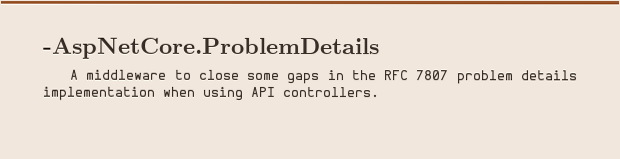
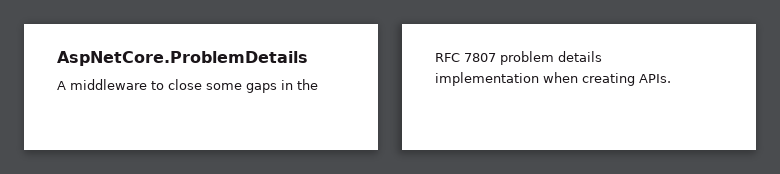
- -AspNetCore.ProblemDetails
+ AspNetCore.ProblemDetails
- A middleware to close some gaps in the RFC 7807 problem details implementation when using API controllers.
+ A middleware to close some gaps in the RFC 7807 problem details implementation when creating APIs.

